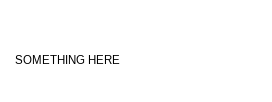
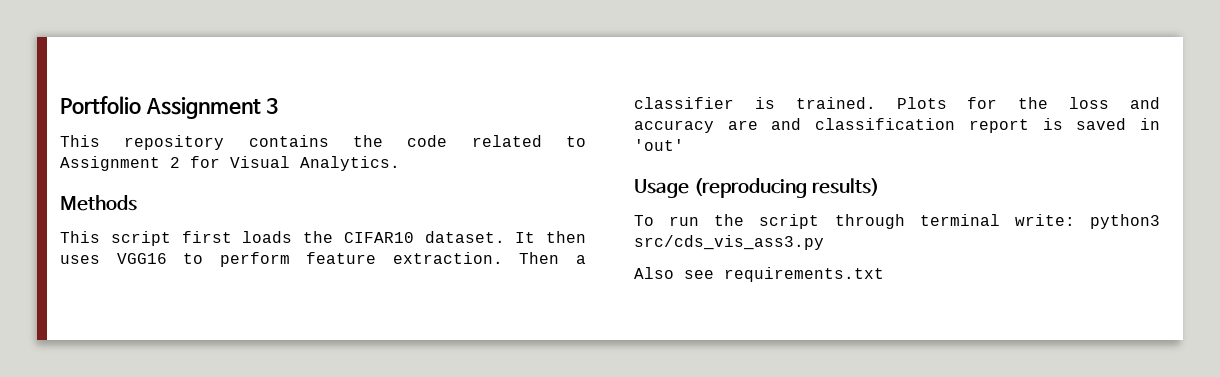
- SOMETHING HERE
+ Portfolio Assignment 3
+ This repository contains the code related to Assignment 2 for Visual Analytics.
+ Methods
+ This script first loads the CIFAR10 dataset. It then uses VGG16 to perform feature extraction. Then a classifier is trained. Plots for the loss and accuracy are and classification report is saved in 'out'
+ Usage (reproducing results)
+ To run the script through terminal write: python3 src/cds_vis_ass3.py
+ Also see requirements.txt

